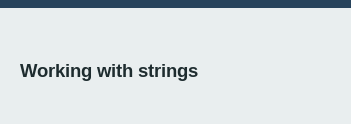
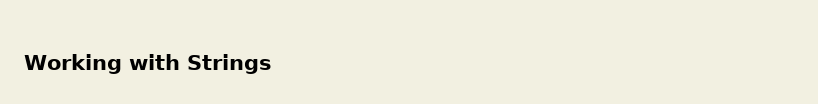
- Working with strings
+ Working with Strings

